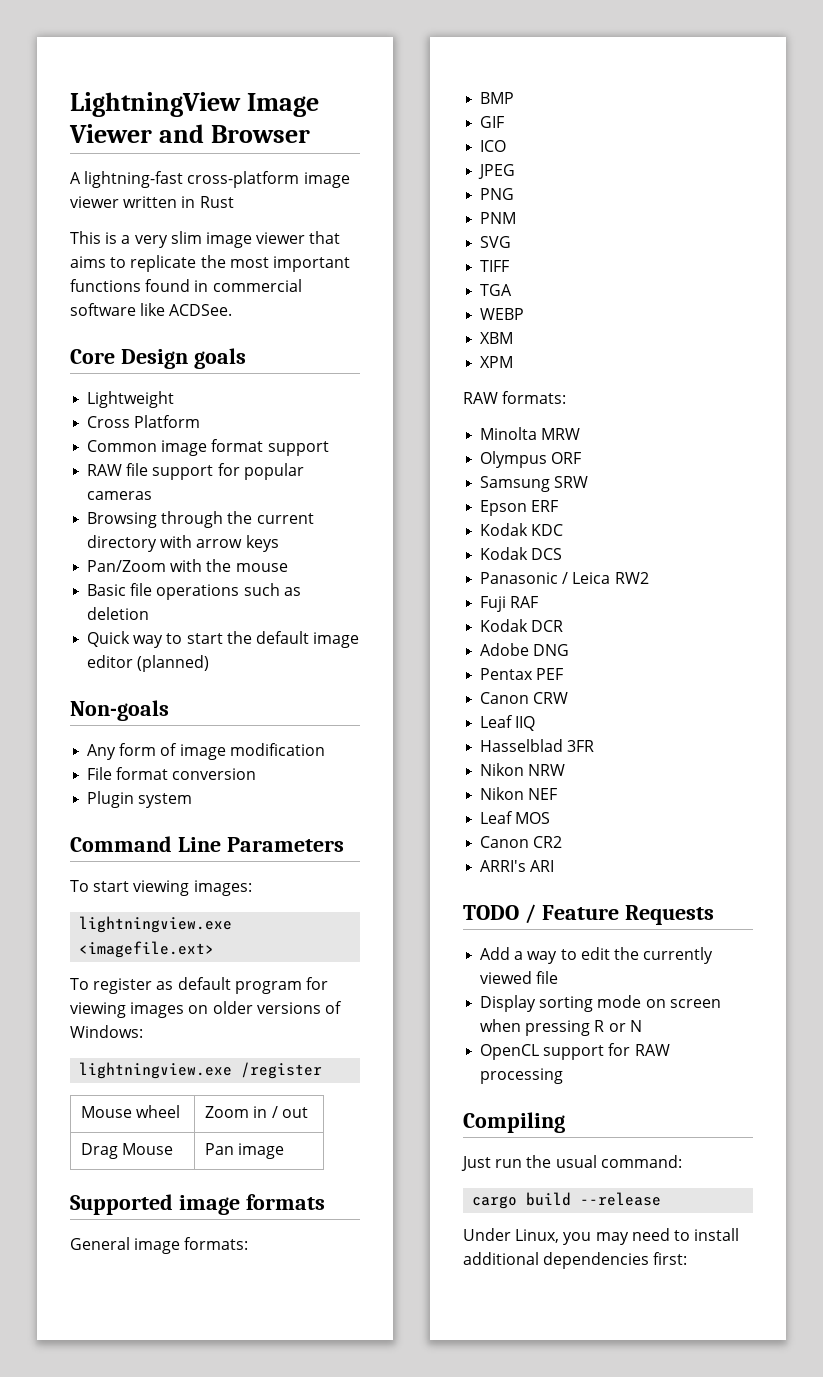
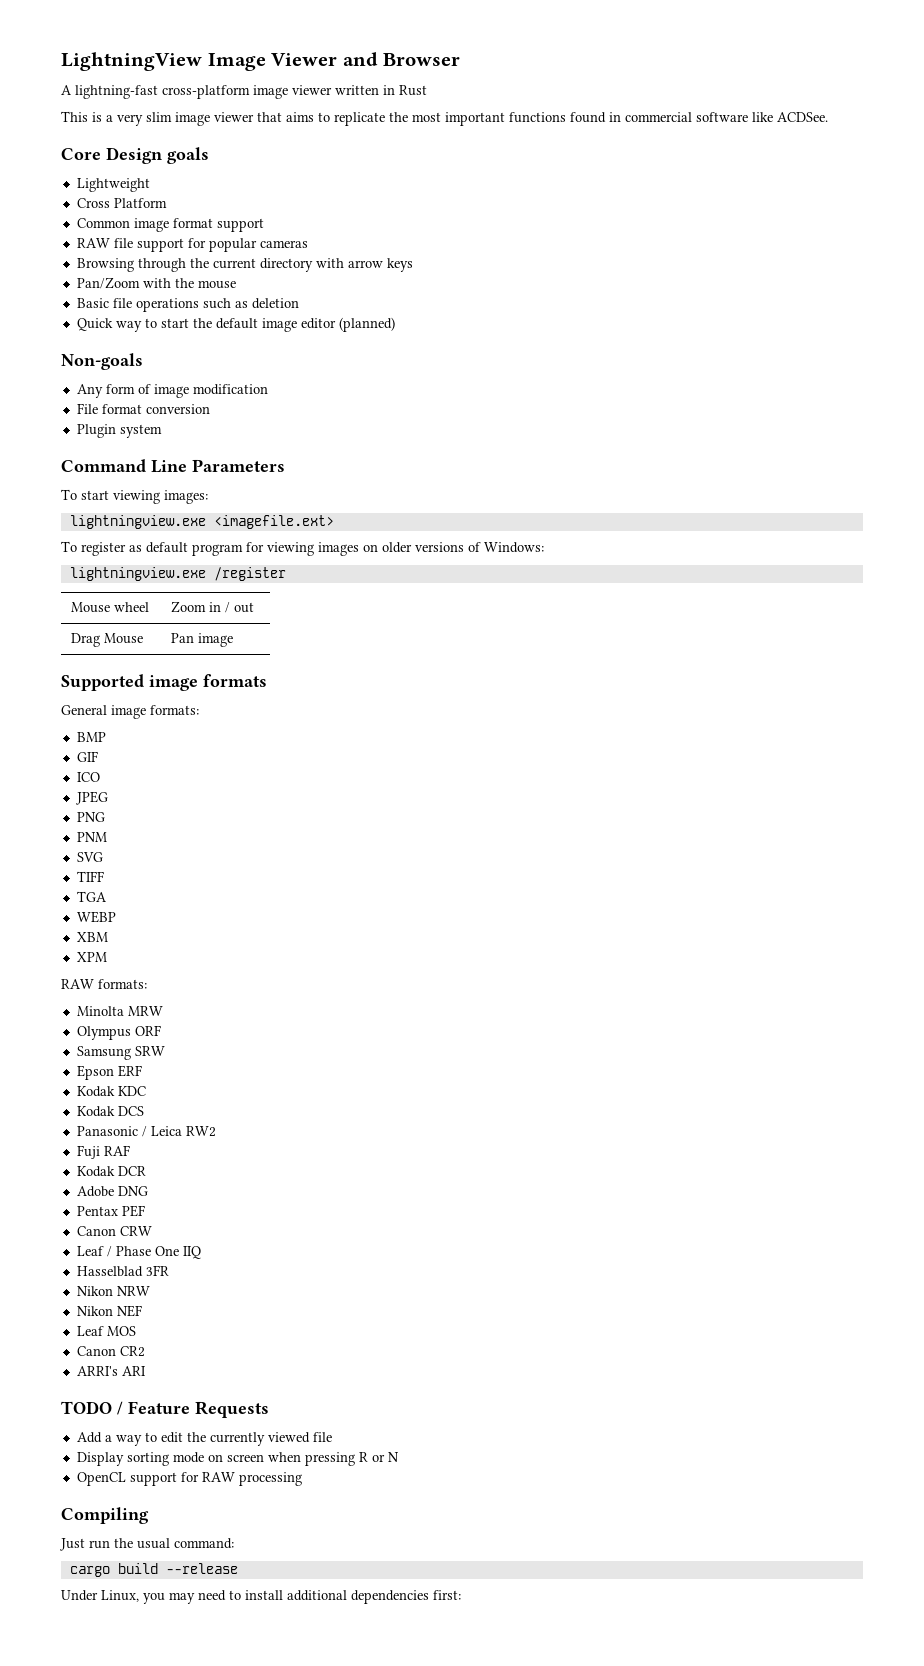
- Leaf IIQ
+ Leaf / Phase One IIQ

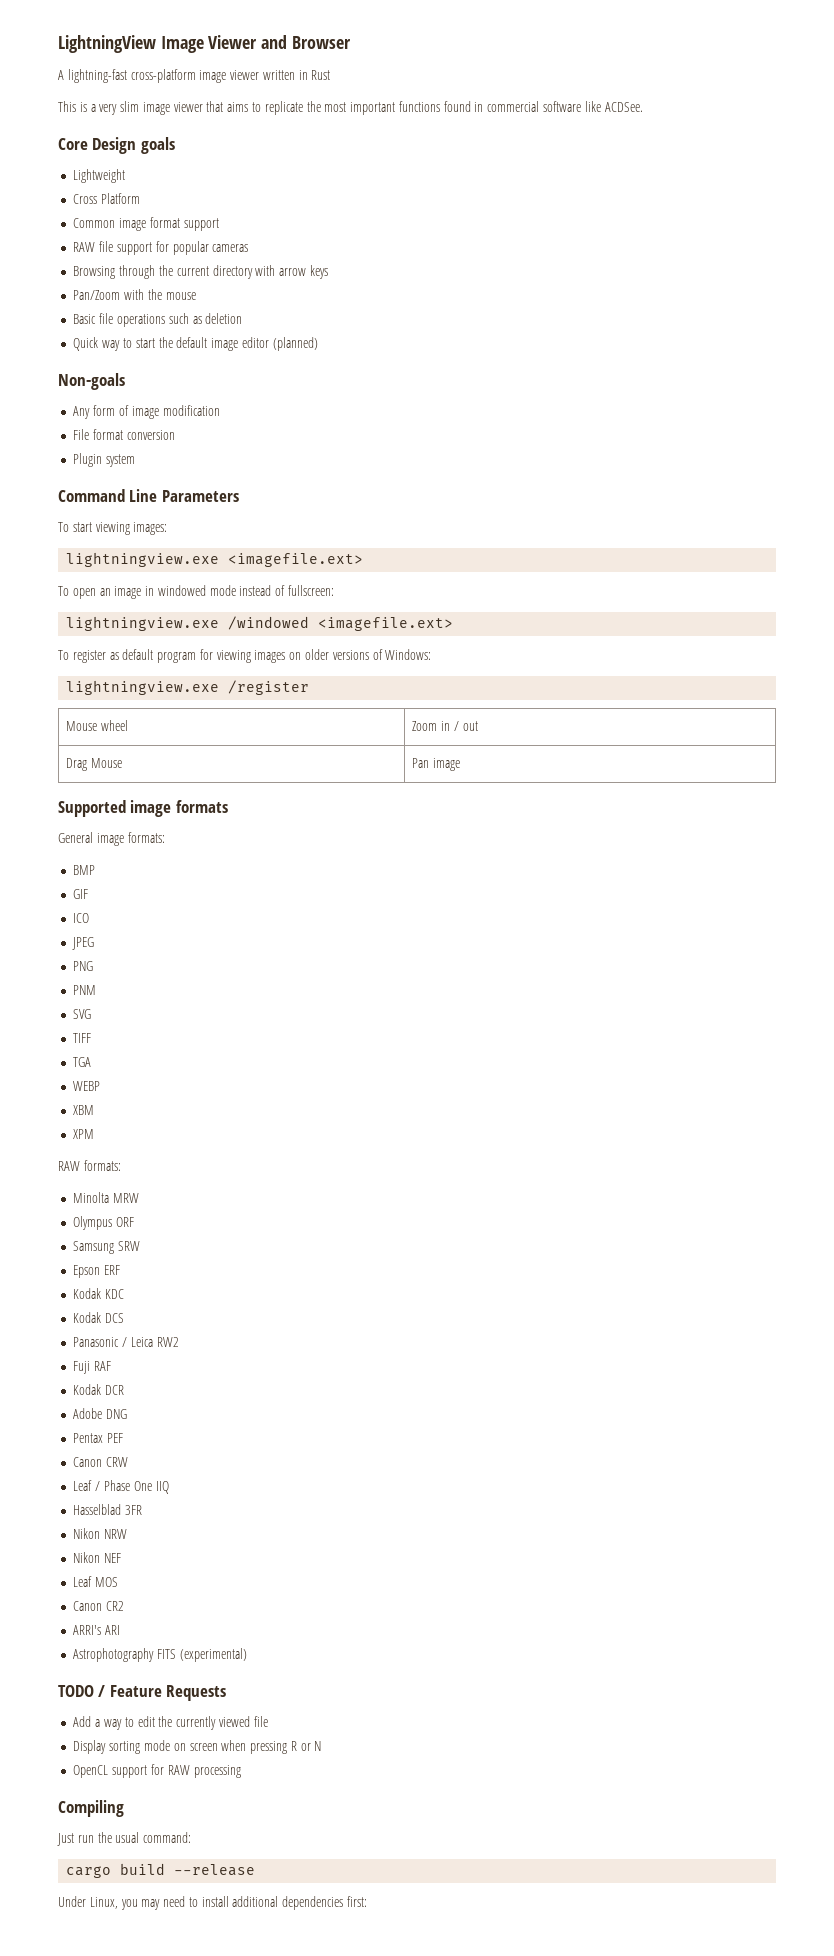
+ To open an image in windowed mode instead of fullscreen:
+ lightningview.exe /windowed <imagefile.ext>
+ Astrophotography FITS (experimental)

